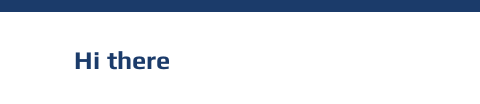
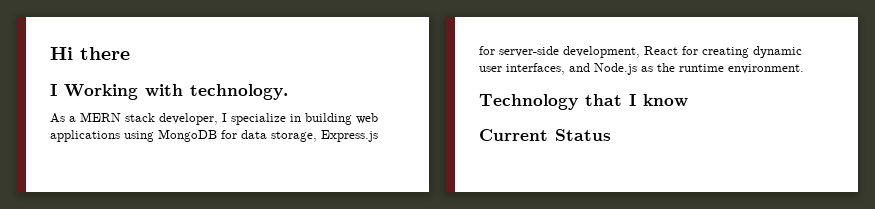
+ I Working with technology.
+ As a MERN stack developer, I specialize in building web applications using MongoDB for data storage, Express.js for server-side development, React for creating dynamic user interfaces, and Node.js as the runtime environment.
+ Technology that I know
+ Current Status

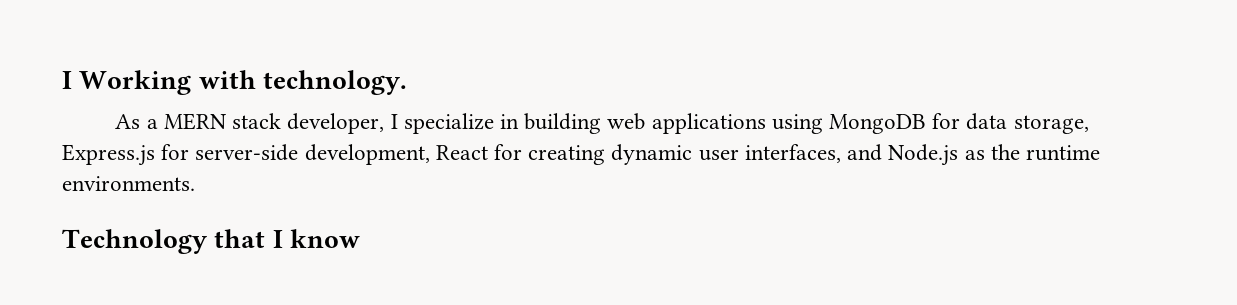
- Hi there
- As a MERN stack developer, I specialize in building web applications using MongoDB for data storage, Express.js for server-side development, React for creating dynamic user interfaces, and Node.js as the runtime environment.
+ As a MERN stack developer, I specialize in building web applications using MongoDB for data storage, Express.js for server-side development, React for creating dynamic user interfaces, and Node.js as the runtime environments.
- Current Status

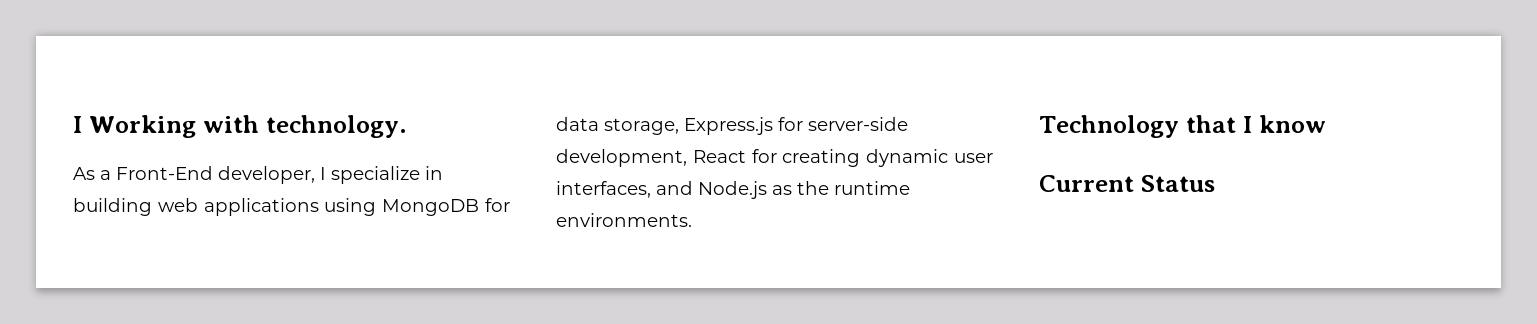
- As a MERN stack developer, I specialize in building web applications using MongoDB for data storage, Express.js for server-side development, React for creating dynamic user interfaces, and Node.js as the runtime environments.
+ As a Front-End developer, I specialize in building web applications using MongoDB for data storage, Express.js for server-side development, React for creating dynamic user interfaces, and Node.js as the runtime environments.
+ Current Status

